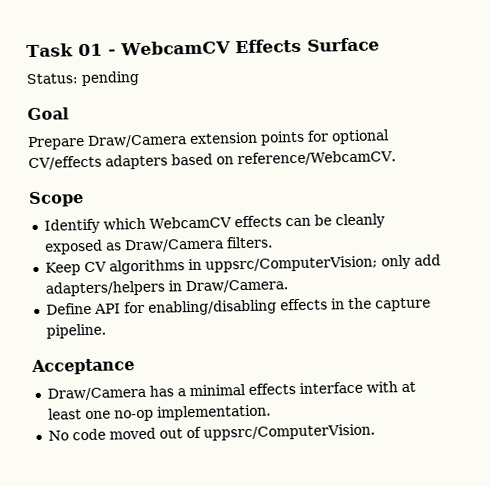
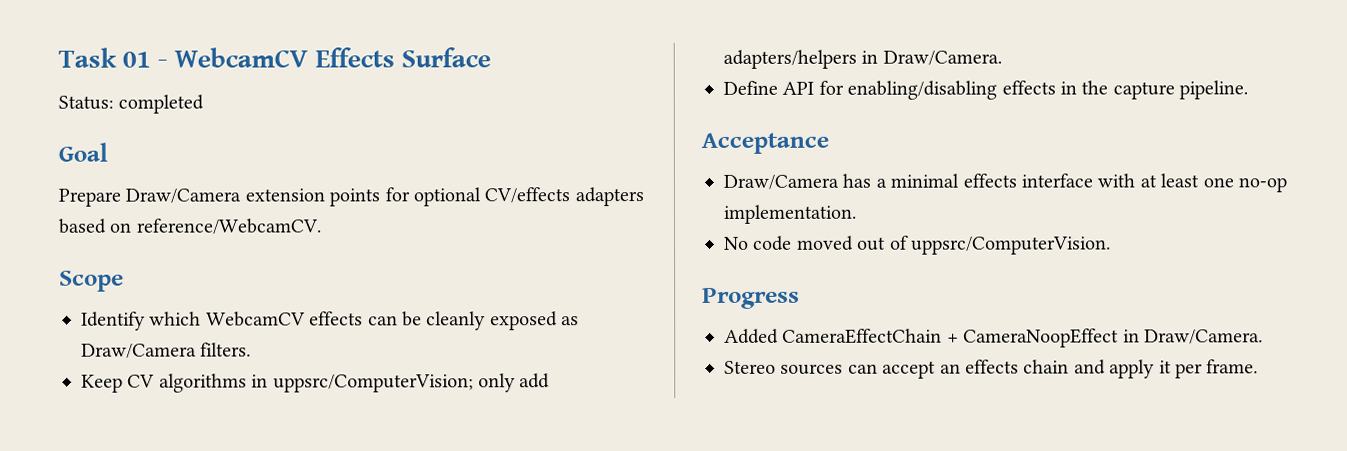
- Status: pending
+ Status: completed
+ Progress
+ Added CameraEffectChain + CameraNoopEffect in Draw/Camera.
+ Stereo sources can accept an effects chain and apply it per frame.

